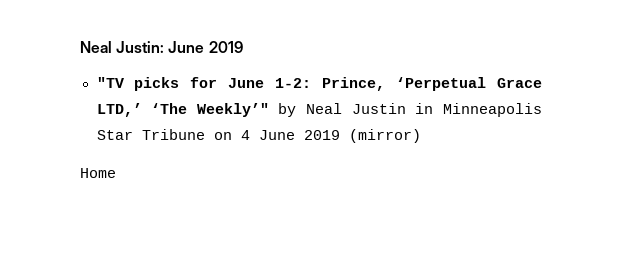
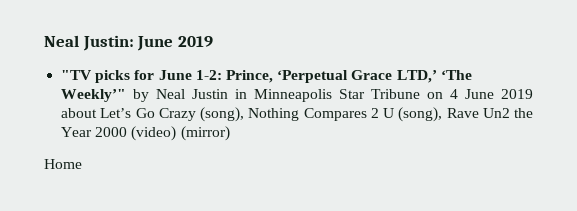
- "TV picks for June 1-2: Prince, ‘Perpetual Grace LTD,’ ‘The Weekly’" by Neal Justin in Minneapolis Star Tribune on 4 June 2019 (mirror)
+ "TV picks for June 1-2: Prince, ‘Perpetual Grace LTD,’ ‘The Weekly’" by Neal Justin in Minneapolis Star Tribune on 4 June 2019 about Let’s Go Crazy (song), Nothing Compares 2 U (song), Rave Un2 the Year 2000 (video) (mirror)

